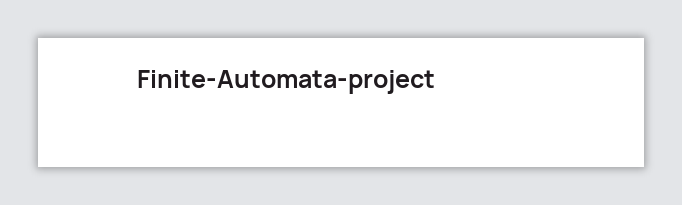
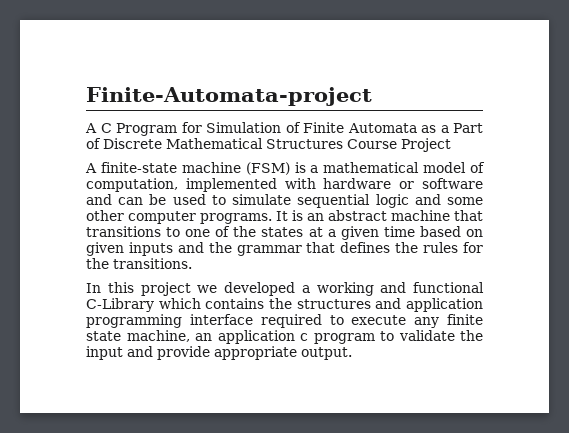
+ A C Program for Simulation of Finite Automata as a Part of Discrete Mathematical Structures Course Project
+ A finite-state machine (FSM) is a mathematical model of computation, implemented with hardware or software and can be used to simulate sequential logic and some other computer programs. It is an abstract machine that transitions to one of the states at a given time based on given inputs and the grammar that defines the rules for the transitions.
+ In this project we developed a working and functional C-Library which contains the structures and application programming interface required to execute any finite state machine, an application c program to validate the input and provide appropriate output.

